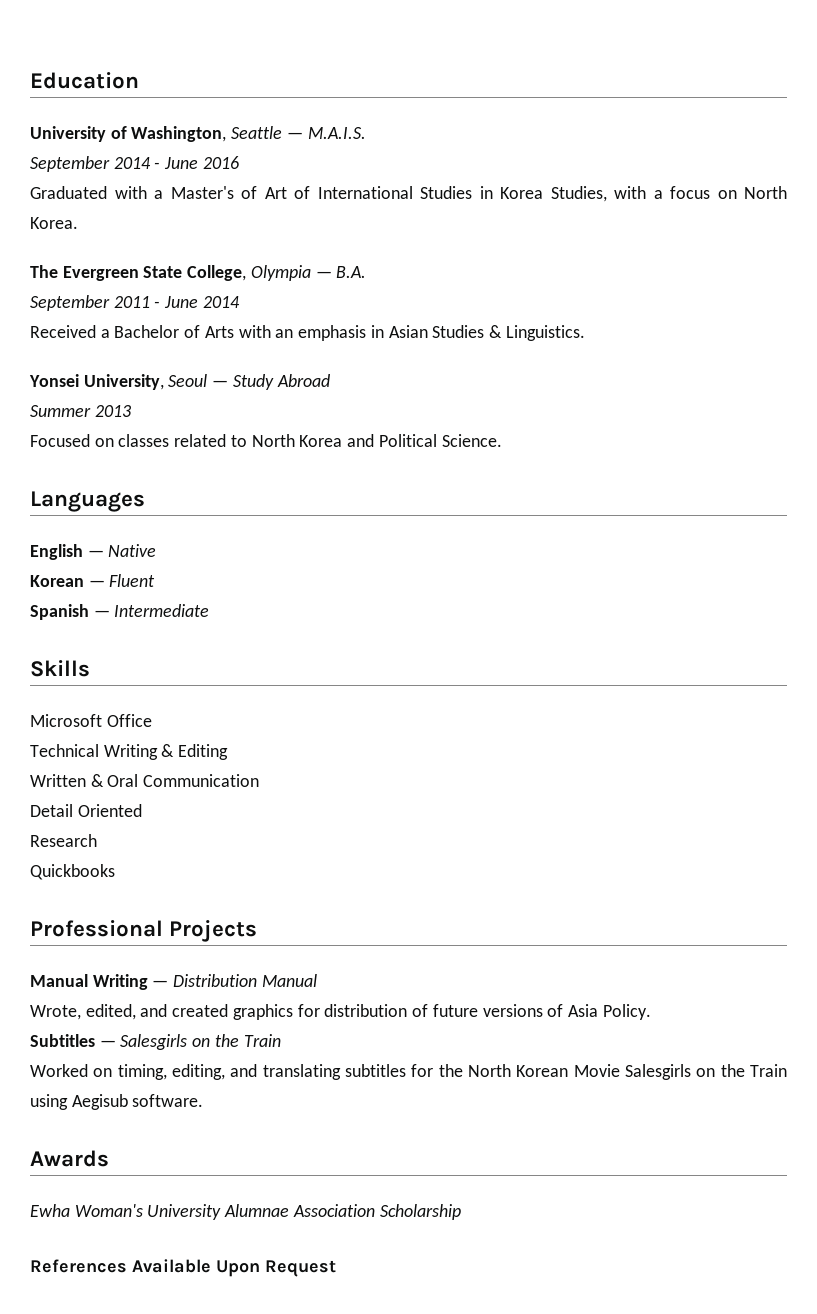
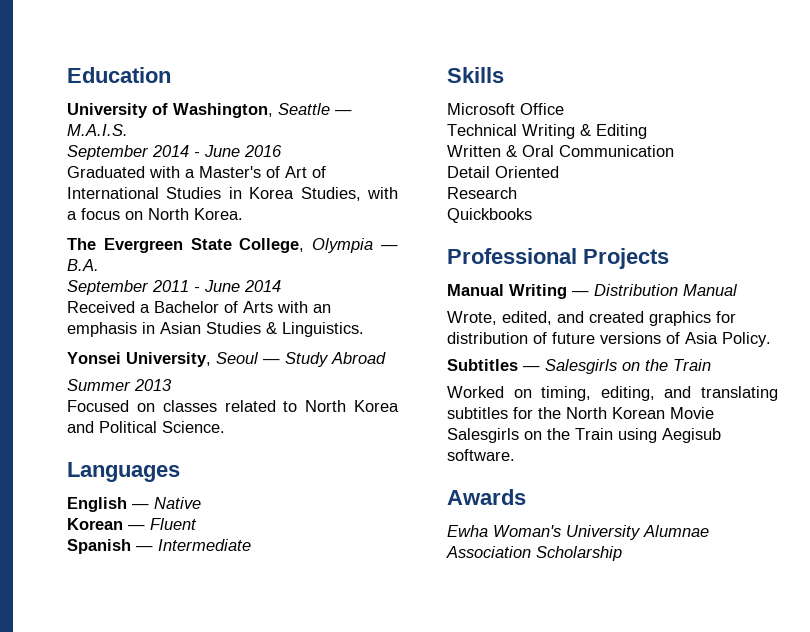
- References Available Upon Request

